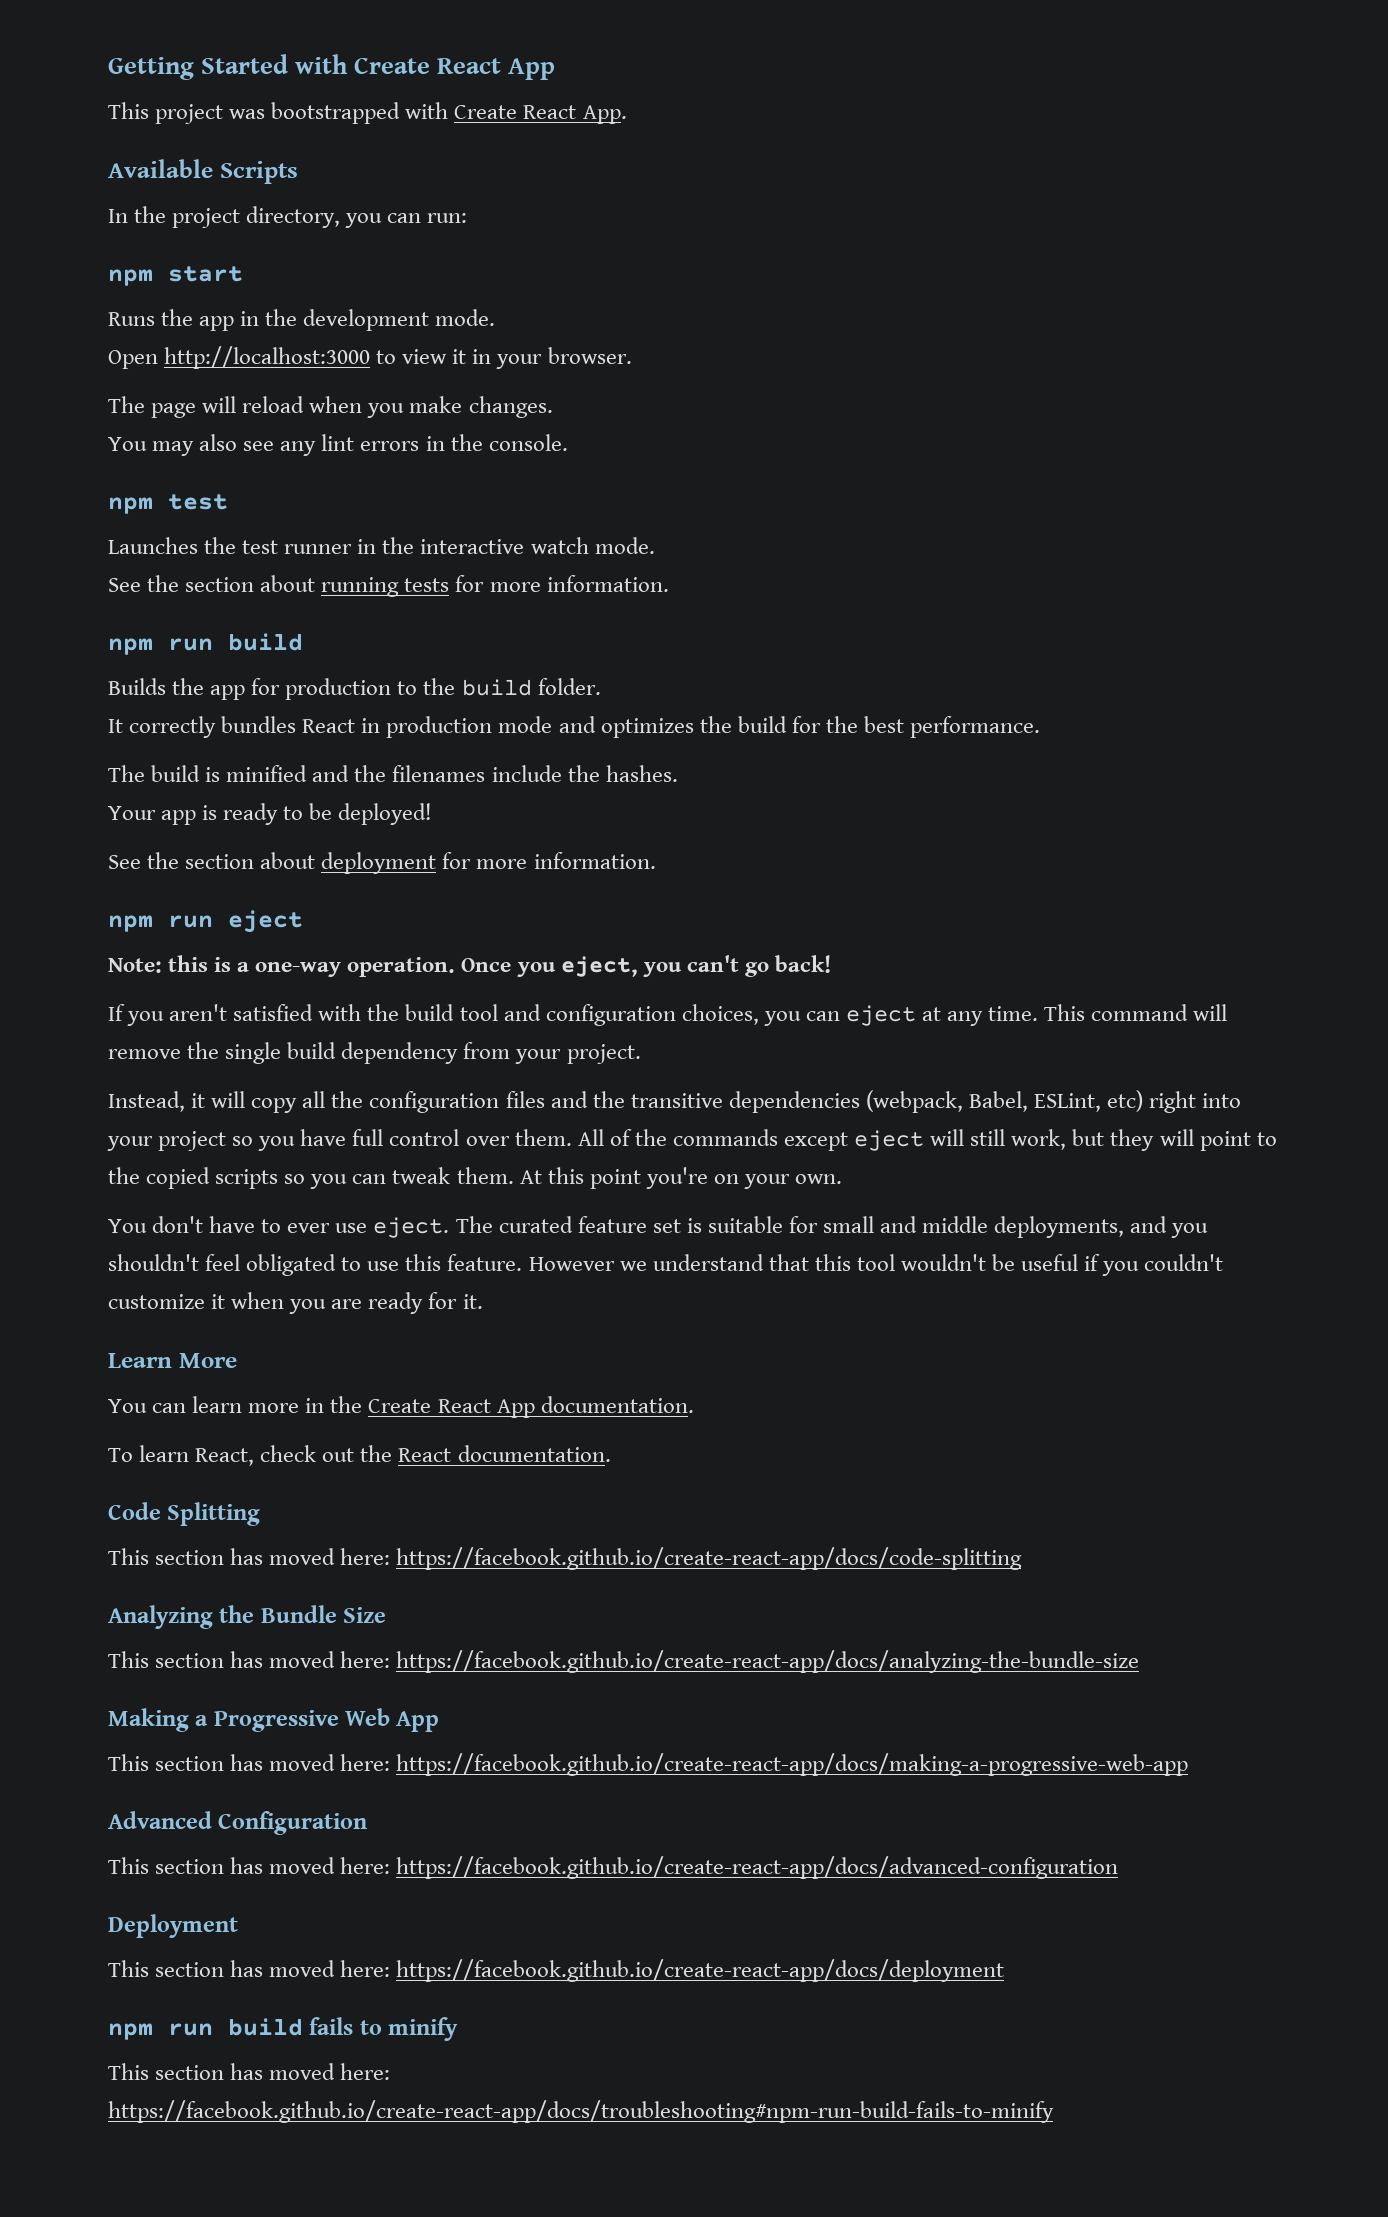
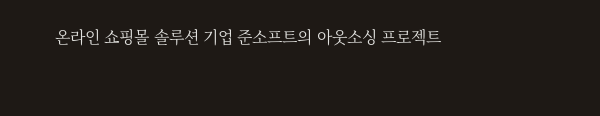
- Getting Started with Create React App
- This project was bootstrapped with Create React App.
- Available Scripts
- In the project directory, you can run:
- npm start
- Runs the app in the development mode.
- Open http://localhost:3000 to view it in your browser.
- The page will reload when you make changes.
- You may also see any lint errors in the console.
- npm test
- Launches the test runner in the interactive watch mode.
- See the section about running tests for more information.
- npm run build
- Builds the app for production to the build folder.
- It correctly bundles React in production mode and optimizes the build for the best performance.
- The build is minified and the filenames include the hashes.
- Your app is ready to be deployed!
- See the section about deployment for more information.
- npm run eject
- Note: this is a one-way operation. Once you eject, you can't go back!
- If you aren't satisfied with the build tool and configuration choices, you can eject at any time. This command will remove the single build dependency from your project.
- Instead, it will copy all the configuration files and the transitive dependencies (webpack, Babel, ESLint, etc) right into your project so you have full control over them. All of the commands except eject will still work, but they will point to the copied scripts so you can tweak them. At this point you're on your own.
- You don't have to ever use eject. The curated feature set is suitable for small and middle deployments, and you shouldn't feel obligated to use this feature. However we understand that this tool wouldn't be useful if you couldn't customize it when you are ready for it.
- Learn More
- You can learn more in the Create React App documentation.
- To learn React, check out the React documentation.
- Code Splitting
- This section has moved here: https://facebook.github.io/create-react-app/docs/code-splitting
- Analyzing the Bundle Size
- This section has moved here: https://facebook.github.io/create-react-app/docs/analyzing-the-bundle-size
- Making a Progressive Web App
- This section has moved here: https://facebook.github.io/create-react-app/docs/making-a-progressive-web-app
- Advanced Configuration
- This section has moved here: https://facebook.github.io/create-react-app/docs/advanced-configuration
- Deployment
- This section has moved here: https://facebook.github.io/create-react-app/docs/deployment
- npm run build fails to minify
- This section has moved here: https://facebook.github.io/create-react-app/docs/troubleshooting#npm-run-build-fails-to-minify
+ 온라인 쇼핑몰 솔루션 기업 준소프트의 아웃소싱 프로젝트

